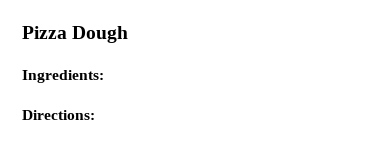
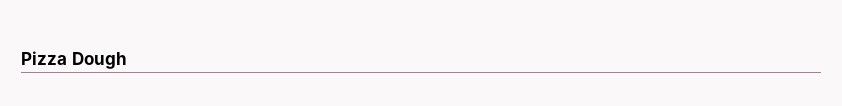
- Ingredients:
- Directions:

